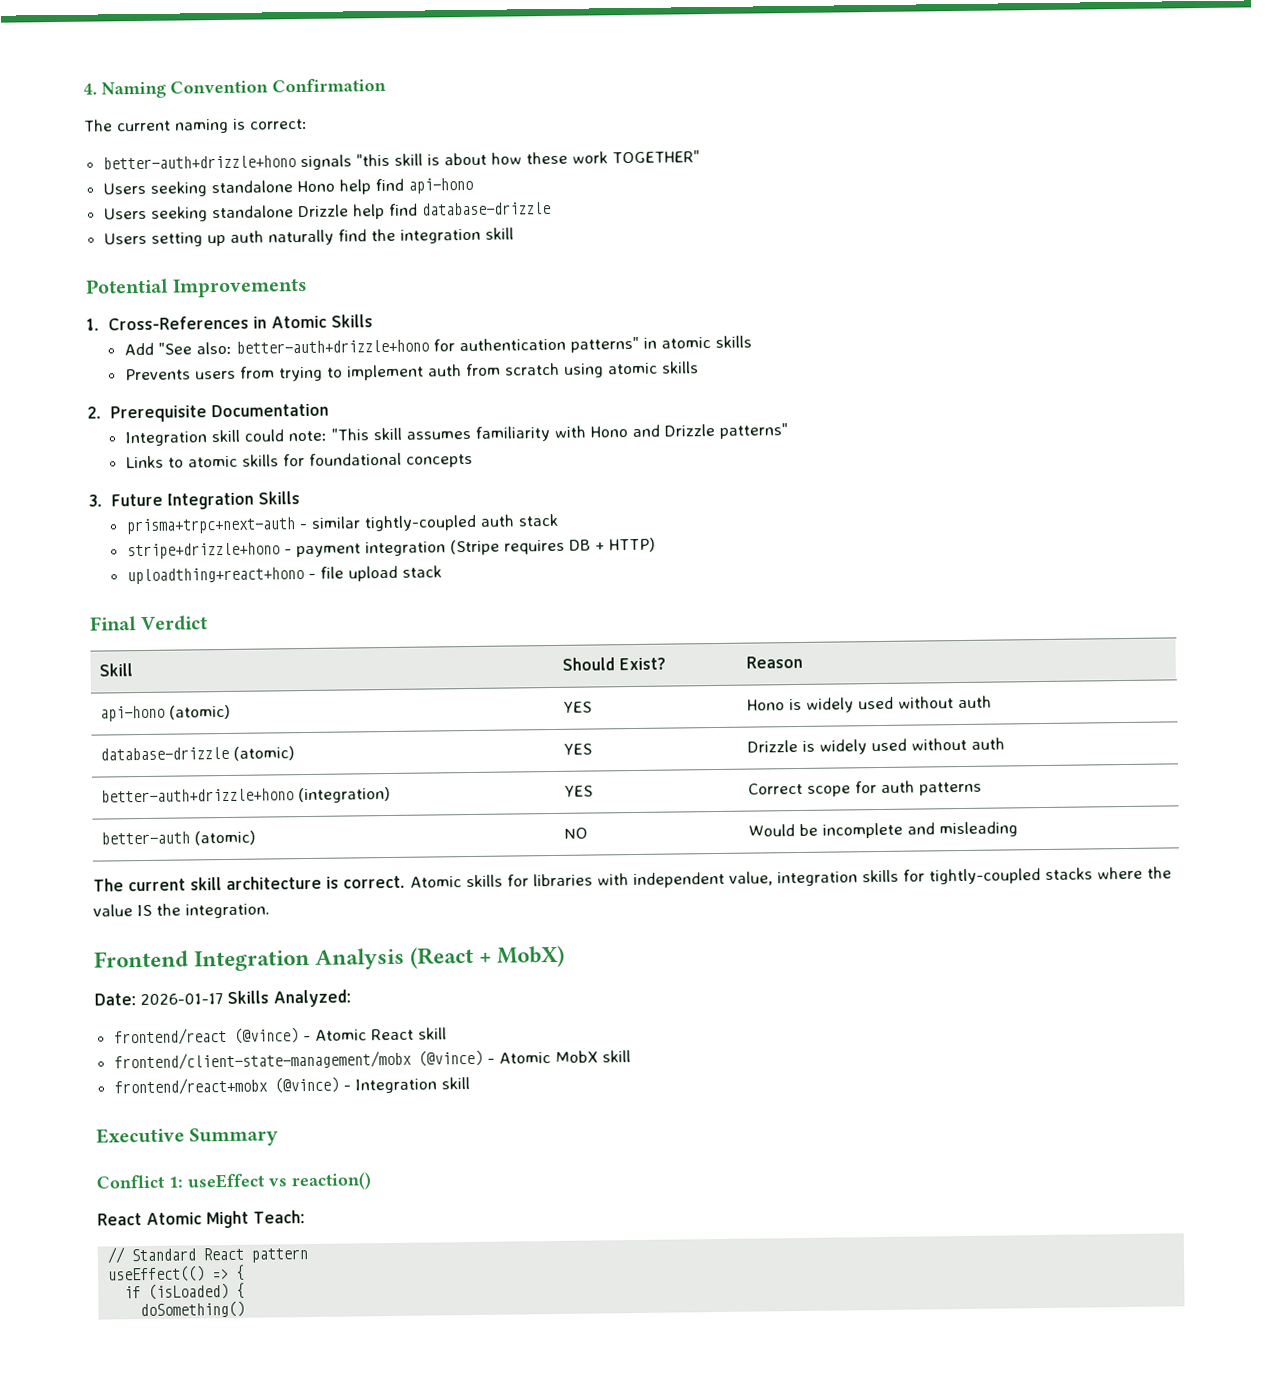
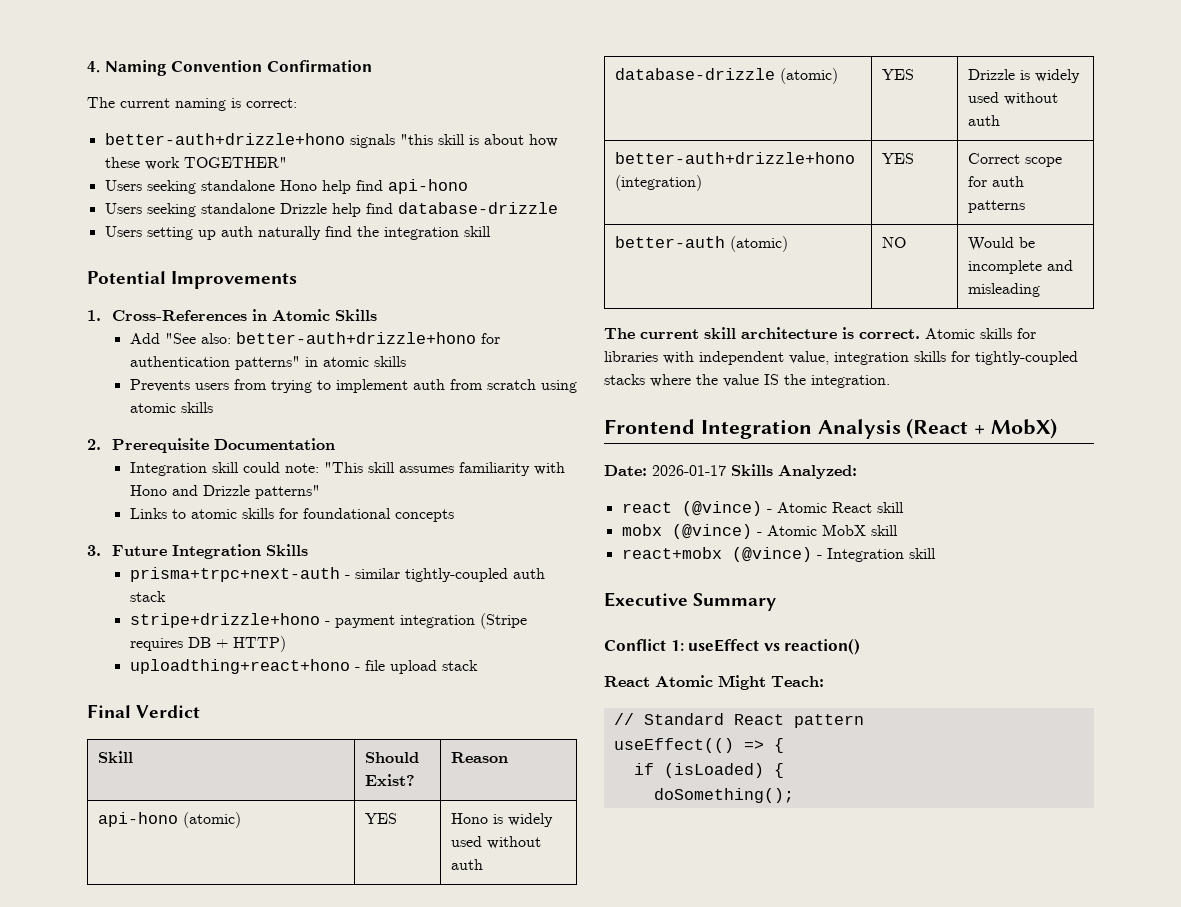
- frontend/react (@vince) - Atomic React skill
+ react (@vince) - Atomic React skill
- frontend/client-state-management/mobx (@vince) - Atomic MobX skill
+ mobx (@vince) - Atomic MobX skill
- frontend/react+mobx (@vince) - Integration skill
+ react+mobx (@vince) - Integration skill
- doSomething()
+ doSomething();

